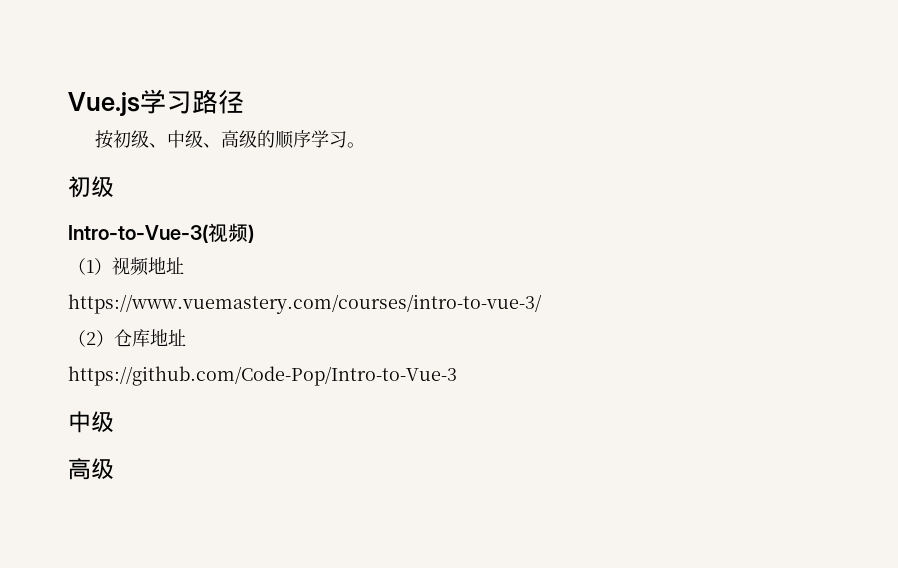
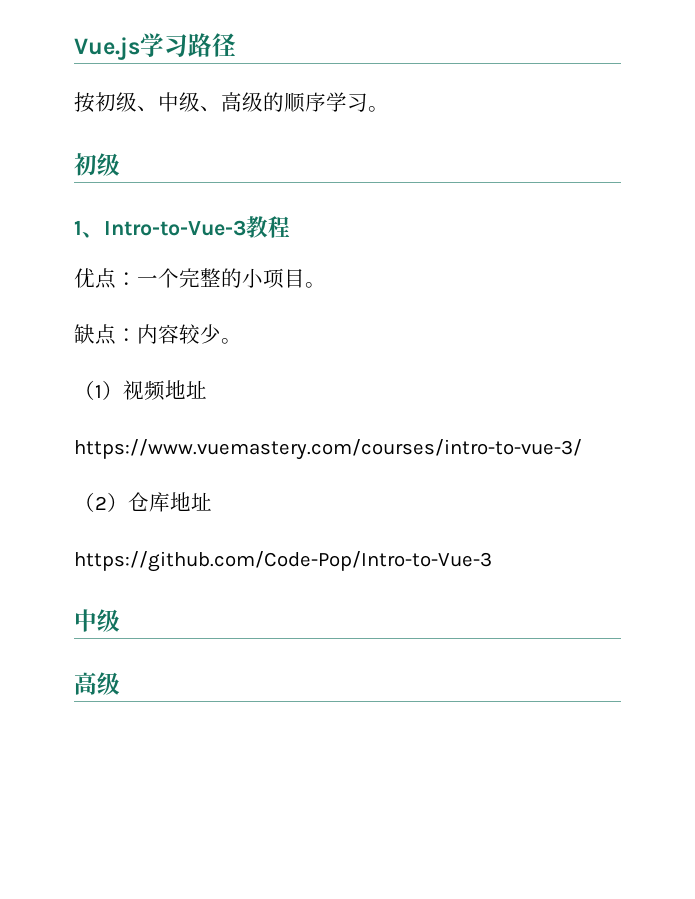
- Intro-to-Vue-3(视频)
+ 1、Intro-to-Vue-3教程
+ 优点：一个完整的小项目。
+ 缺点：内容较少。

